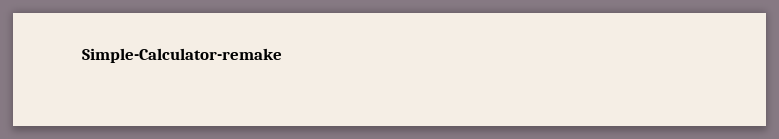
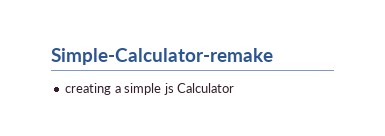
+ creating a simple js Calculator

